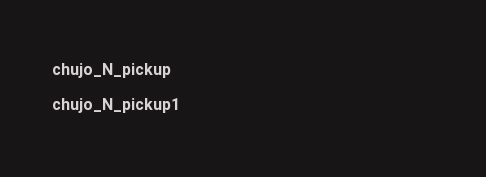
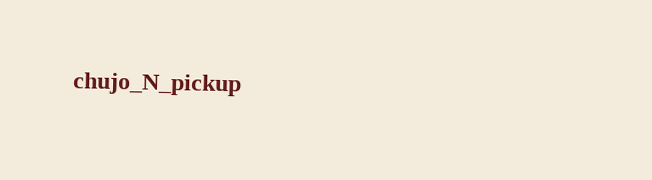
- chujo_N_pickup1

